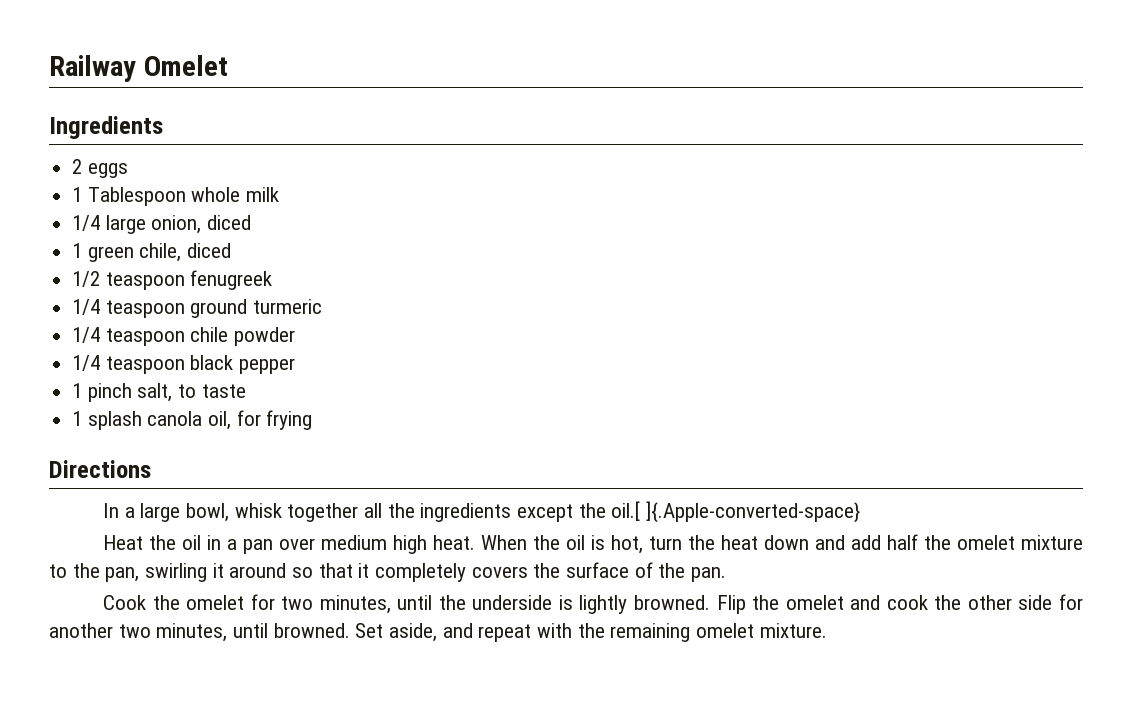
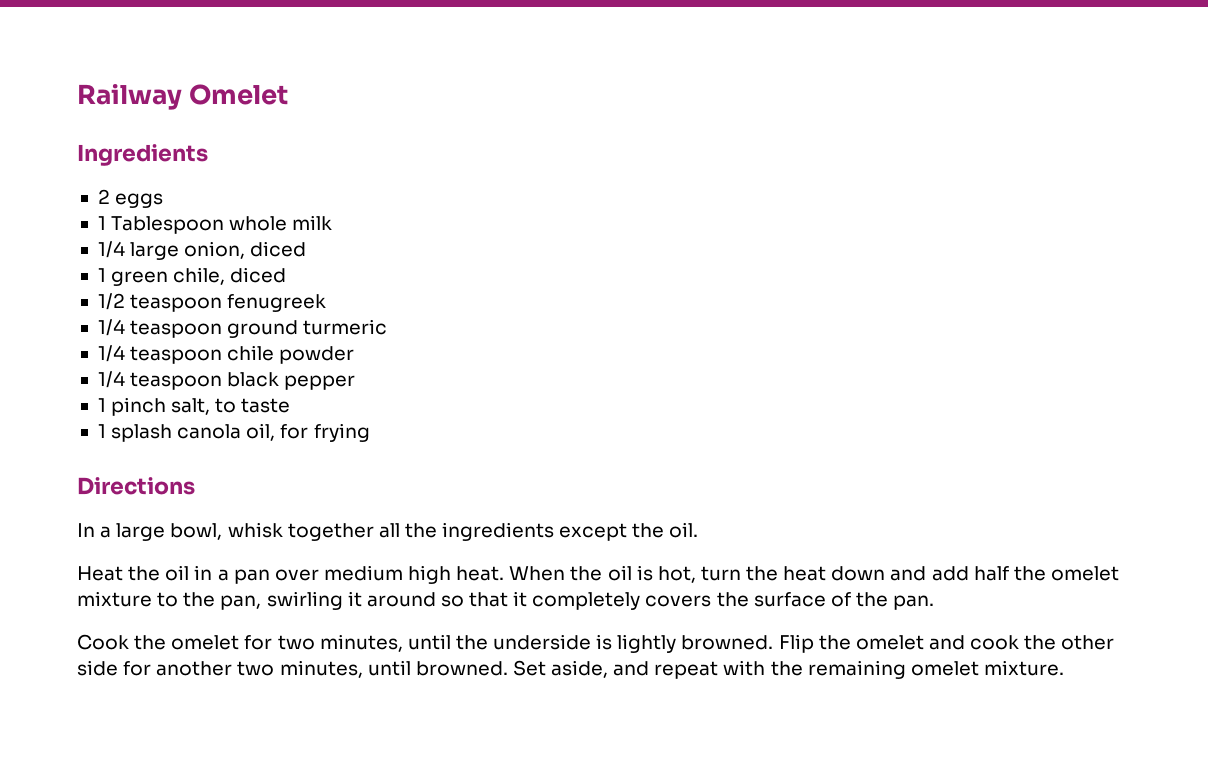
- In a large bowl, whisk together all the ingredients except the oil.[ ]{.Apple-converted-space}
+ In a large bowl, whisk together all the ingredients except the oil.

